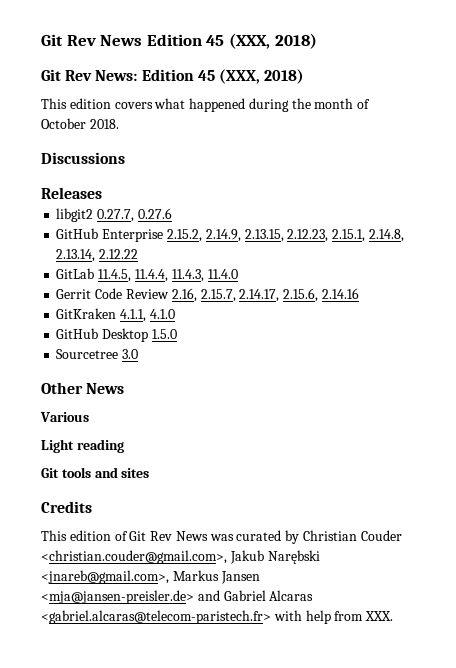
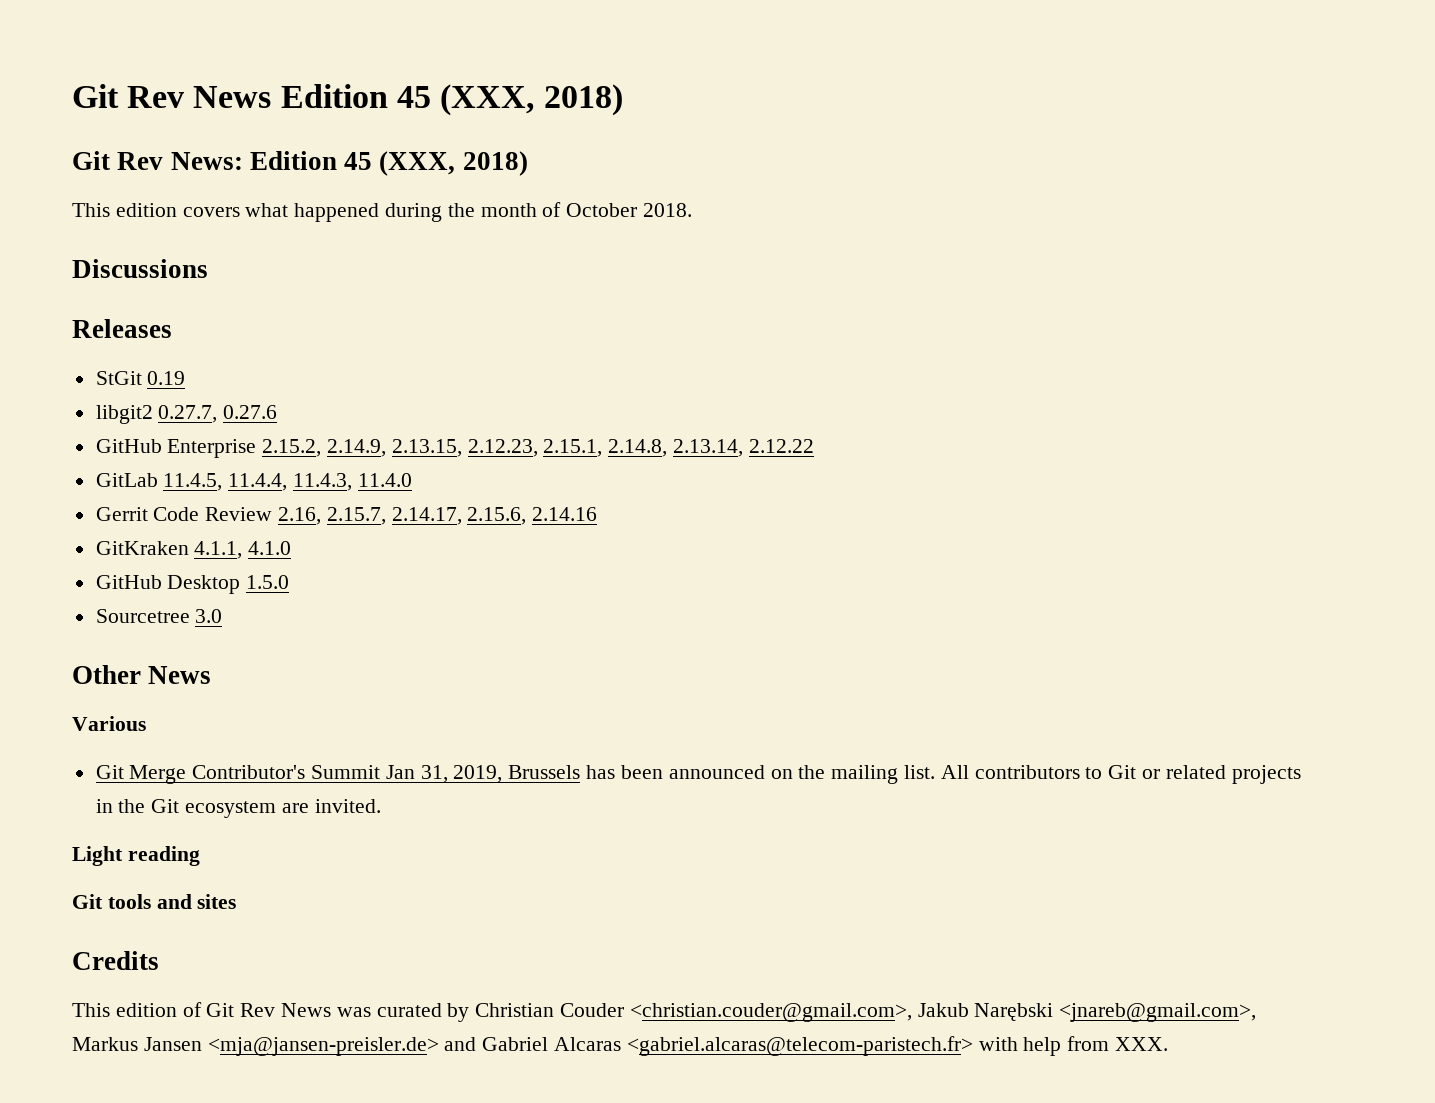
+ StGit 0.19
+ Git Merge Contributor's Summit Jan 31, 2019, Brussels has been announced on the mailing list. All contributors to Git or related projects in the Git ecosystem are invited.

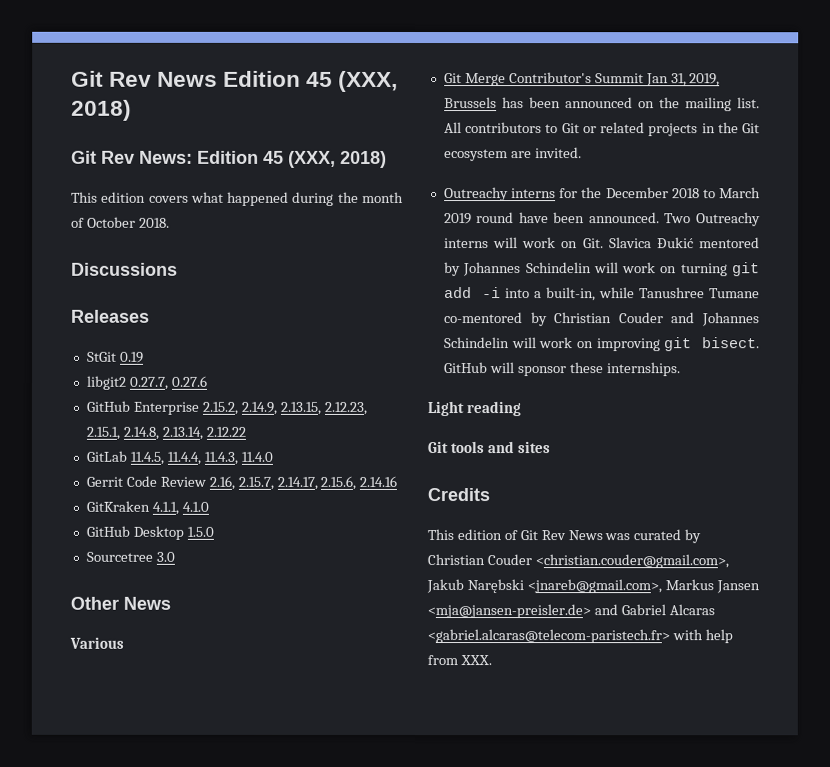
+ Outreachy interns for the December 2018 to March 2019 round have been announced. Two Outreachy interns will work on Git. Slavica Đukić mentored by Johannes Schindelin will work on turning git add -i into a built-in, while Tanushree Tumane co-mentored by Christian Couder and Johannes Schindelin will work on improving git bisect. GitHub will sponsor these internships.

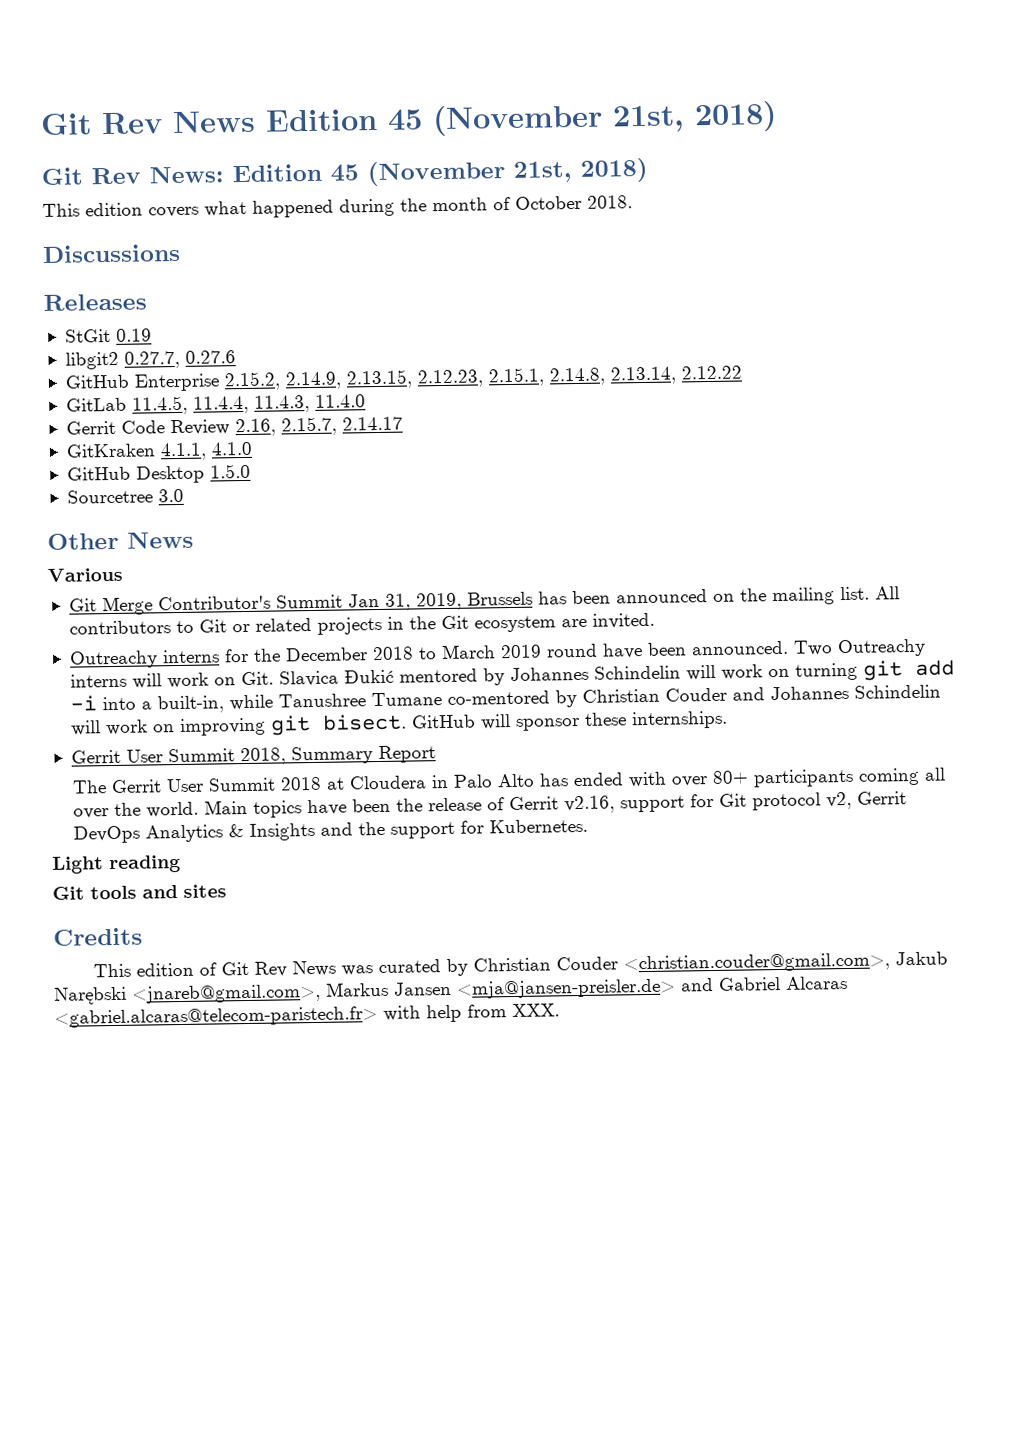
- Git Rev News Edition 45 (XXX, 2018)
+ Git Rev News Edition 45 (November 21st, 2018)
- Git Rev News: Edition 45 (XXX, 2018)
+ Git Rev News: Edition 45 (November 21st, 2018)
- Gerrit Code Review 2.16, 2.15.7, 2.14.17, 2.15.6, 2.14.16
+ Gerrit Code Review 2.16, 2.15.7, 2.14.17
+ Gerrit User Summit 2018, Summary Report
+ The Gerrit User Summit 2018 at Cloudera in Palo Alto has ended with over 80+ participants coming all over the world. Main topics have been the release of Gerrit v2.16, support for Git protocol v2, Gerrit DevOps Analytics & Insights and the support for Kubernetes.

